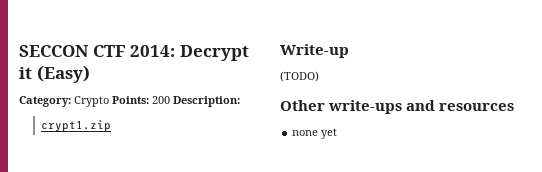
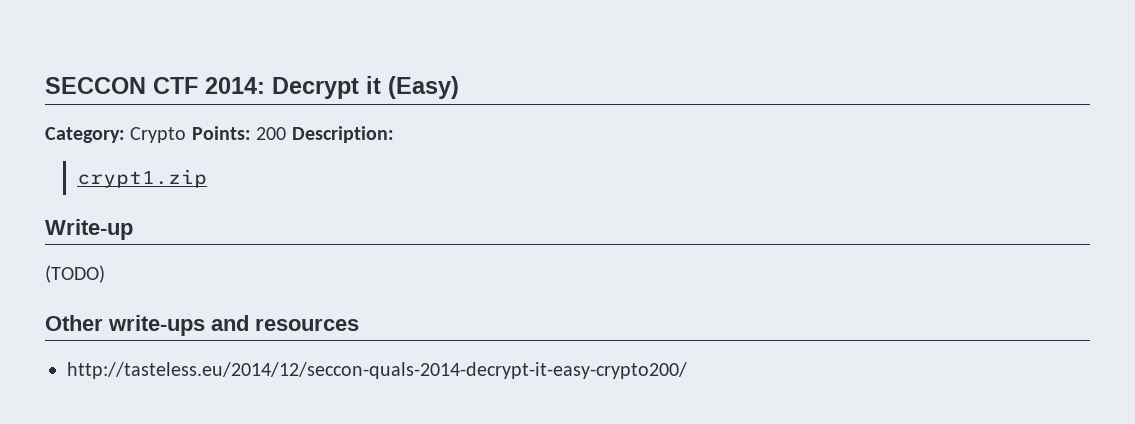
- none yet
+ http://tasteless.eu/2014/12/seccon-quals-2014-decrypt-it-easy-crypto200/

